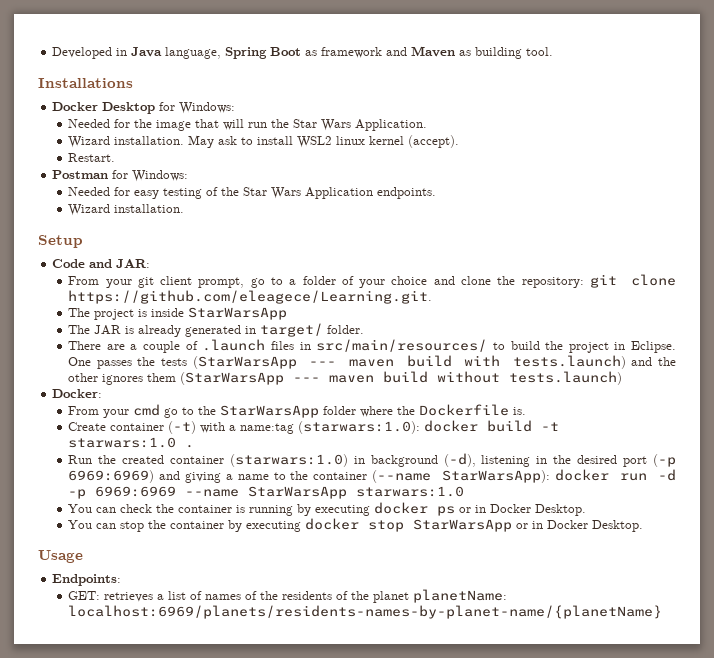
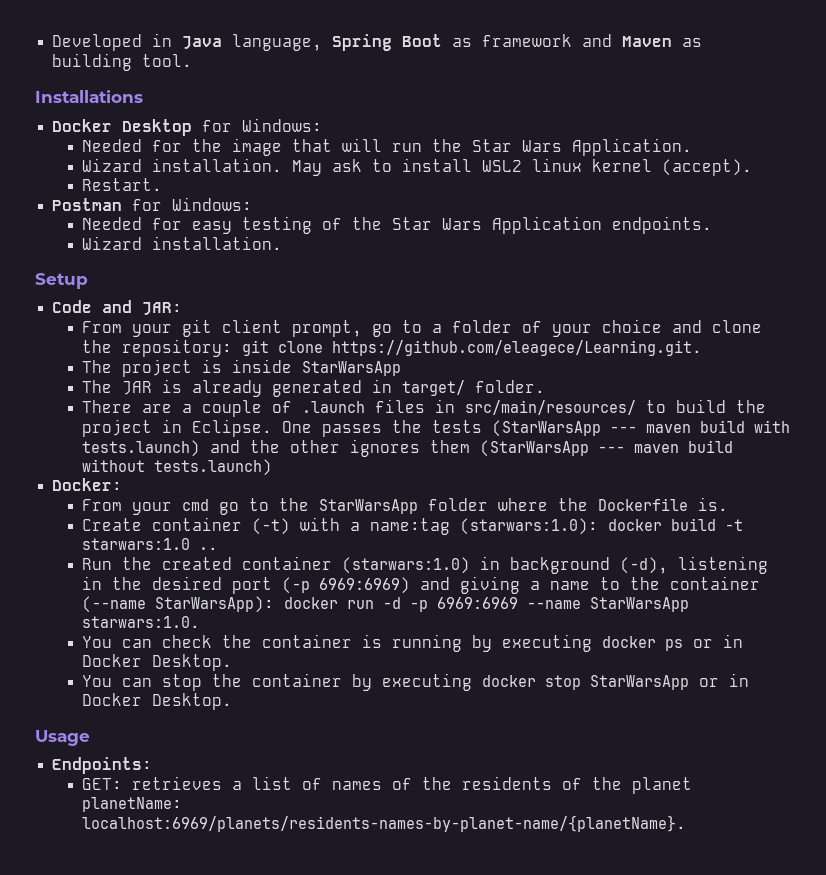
- Create container (-t) with a name:tag (starwars:1.0): docker build -t starwars:1.0 .
+ Create container (-t) with a name:tag (starwars:1.0): docker build -t starwars:1.0 ..
- Run the created container (starwars:1.0) in background (-d), listening in the desired port (-p 6969:6969) and giving a name to the container (--name StarWarsApp): docker run -d -p 6969:6969 --name StarWarsApp starwars:1.0
+ Run the created container (starwars:1.0) in background (-d), listening in the desired port (-p 6969:6969) and giving a name to the container (--name StarWarsApp): docker run -d -p 6969:6969 --name StarWarsApp starwars:1.0.
- GET: retrieves a list of names of the residents of the planet planetName: localhost:6969/planets/residents-names-by-planet-name/{planetName}
+ GET: retrieves a list of names of the residents of the planet planetName: localhost:6969/planets/residents-names-by-planet-name/{planetName}.

